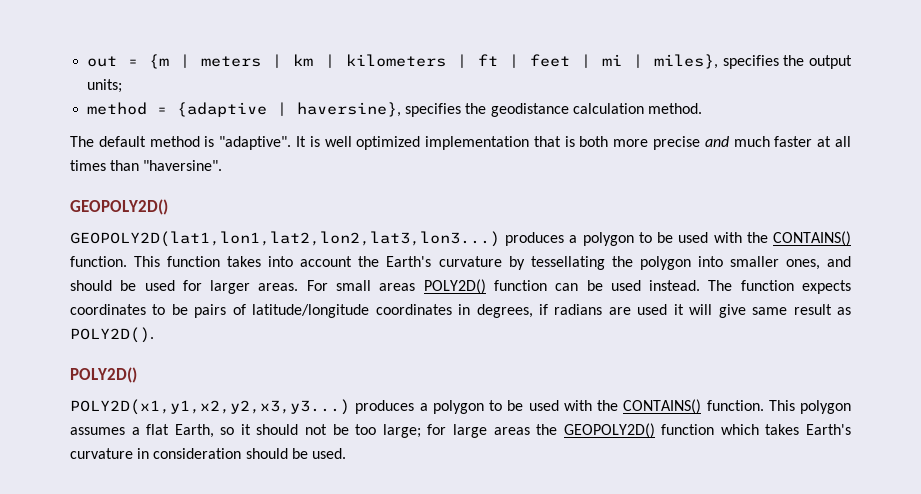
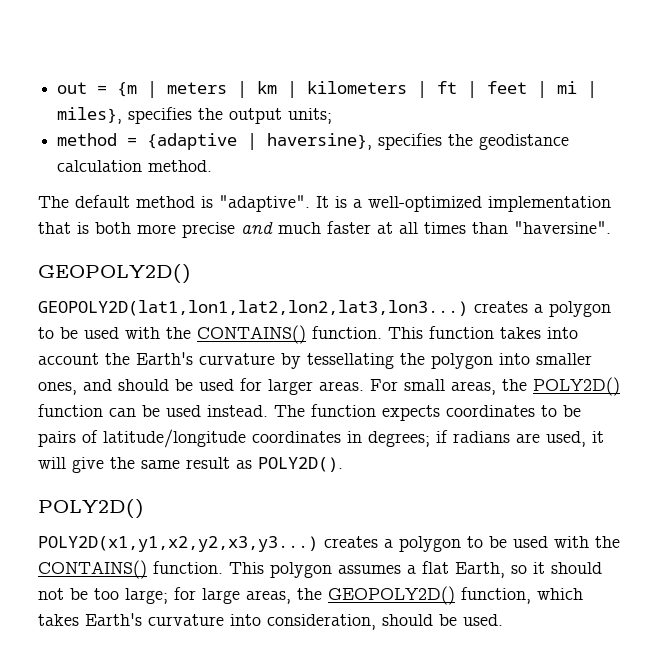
- It is well optimized implementation that is both more precise and much faster at all times than "haversine".
+ It is a well-optimized implementation that is both more precise and much faster at all times than "haversine".
- GEOPOLY2D(lat1,lon1,lat2,lon2,lat3,lon3...) produces a polygon to be used with the CONTAINS() function.
+ GEOPOLY2D(lat1,lon1,lat2,lon2,lat3,lon3...) creates a polygon to be used with the CONTAINS() function.
- For small areas POLY2D() function can be used instead.
+ For small areas, the POLY2D() function can be used instead.
- The function expects coordinates to be pairs of latitude/longitude coordinates in degrees, if radians are used it will give same result as POLY2D().
+ The function expects coordinates to be pairs of latitude/longitude coordinates in degrees; if radians are used, it will give the same result as POLY2D().
- POLY2D(x1,y1,x2,y2,x3,y3...) produces a polygon to be used with the CONTAINS() function.
+ POLY2D(x1,y1,x2,y2,x3,y3...) creates a polygon to be used with the CONTAINS() function.
- This polygon assumes a flat Earth, so it should not be too large; for large areas the GEOPOLY2D() function which takes Earth's curvature in consideration should be used.
+ This polygon assumes a flat Earth, so it should not be too large; for large areas, the GEOPOLY2D() function, which takes Earth's curvature into consideration, should be used.

